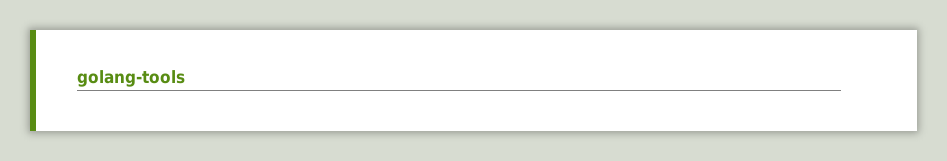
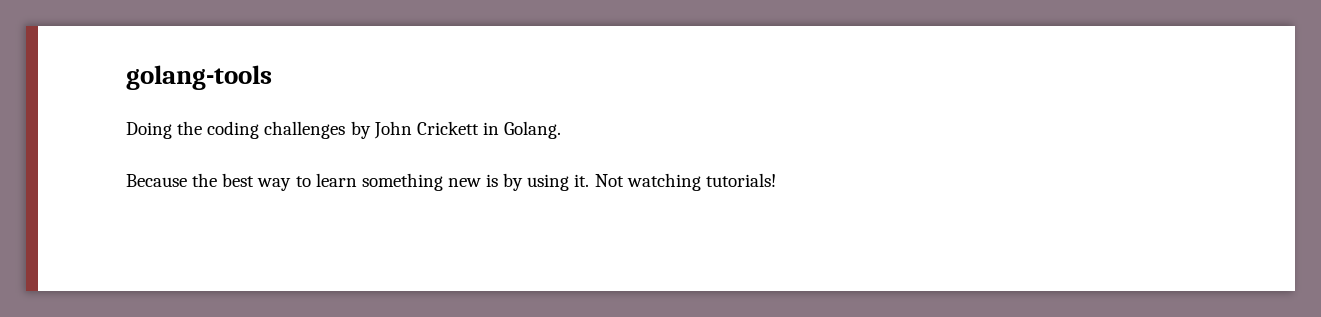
+ Doing the coding challenges by John Crickett in Golang.
+ Because the best way to learn something new is by using it. Not watching tutorials!

